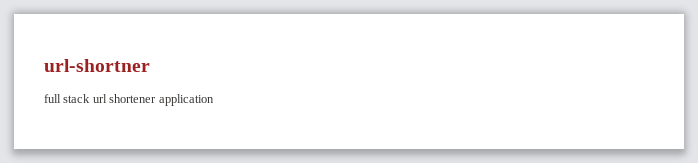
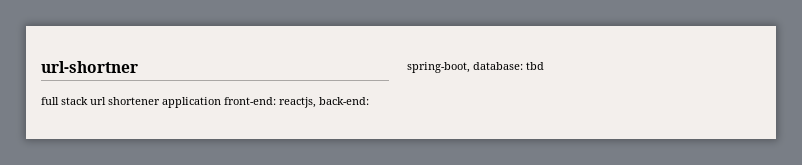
- full stack url shortener application
+ full stack url shortener application front-end: reactjs, back-end: spring-boot, database: tbd

